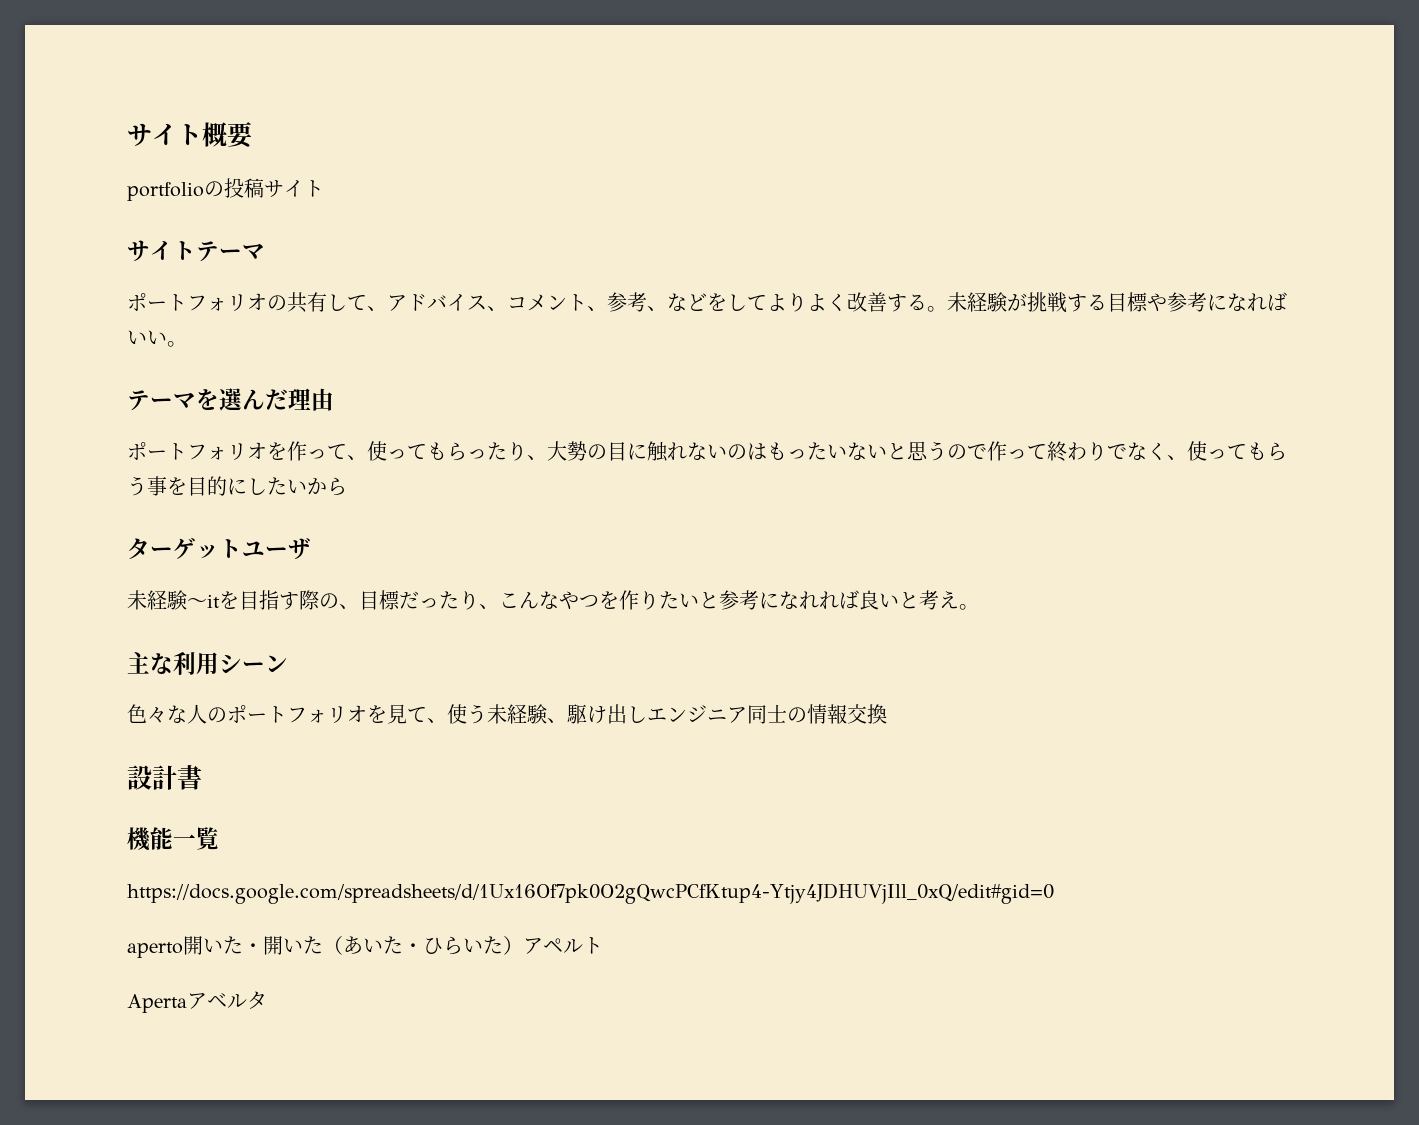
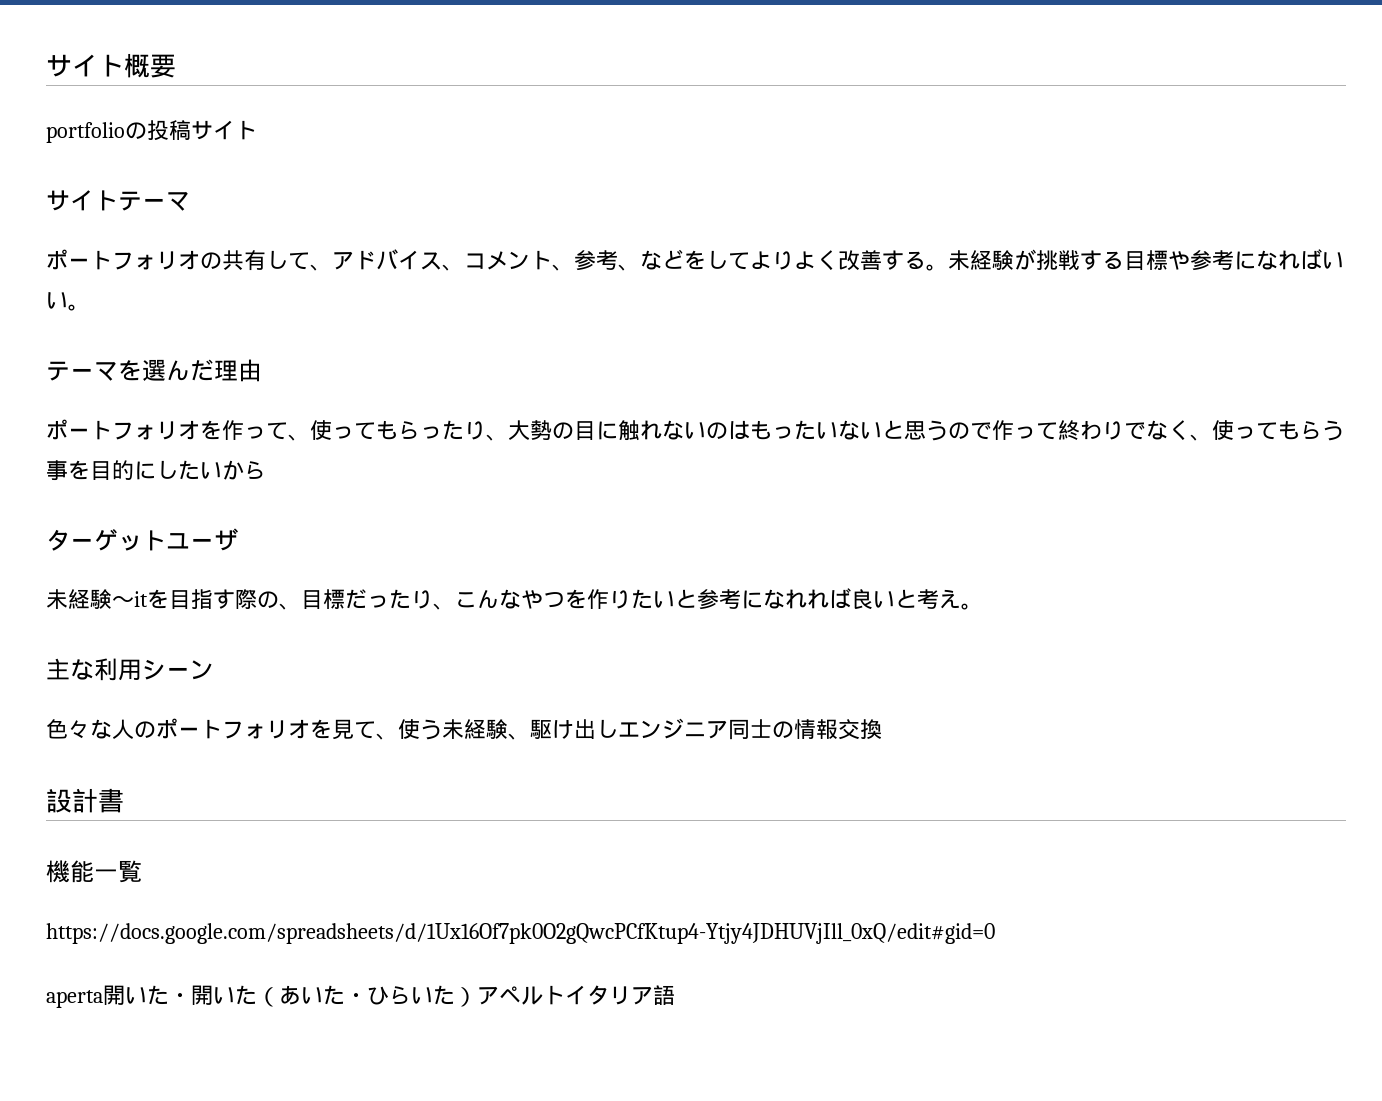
- aperto開いた・開いた（あいた・ひらいた）アペルト
- Apertaアベルタ
+ aperta開いた・開いた（あいた・ひらいた）アペルトイタリア語

